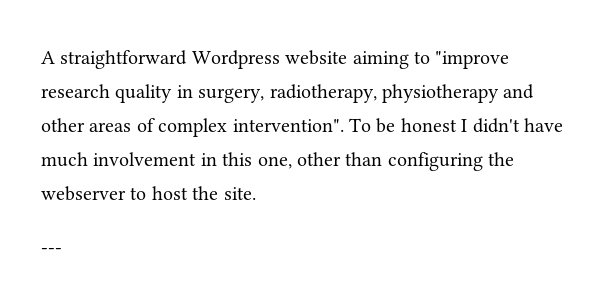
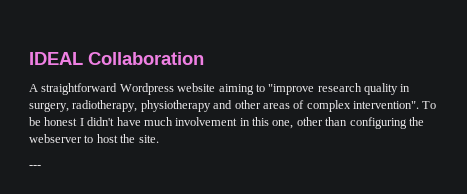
+ IDEAL Collaboration

